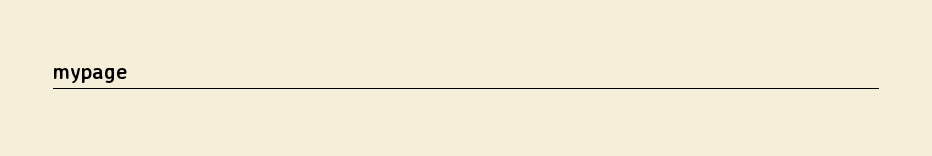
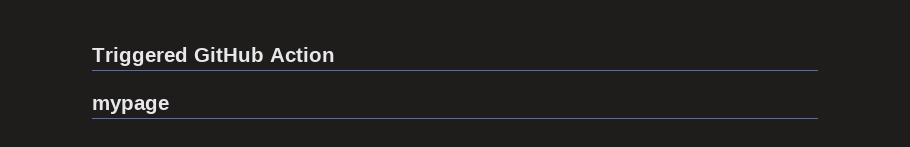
+ Triggered GitHub Action

